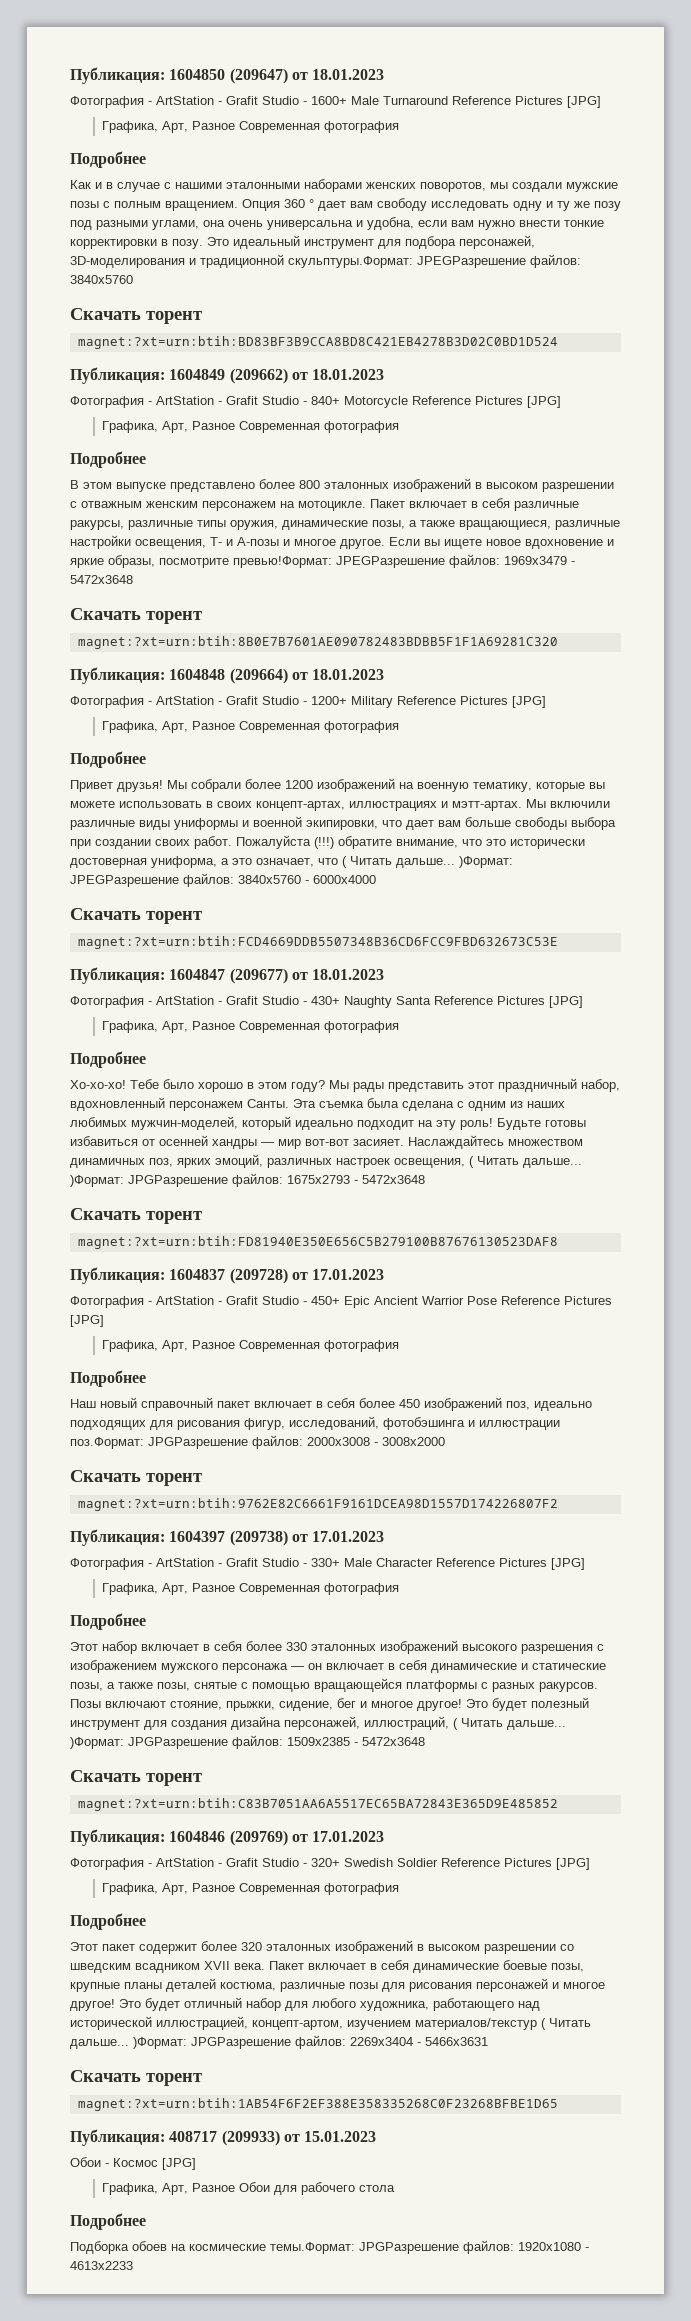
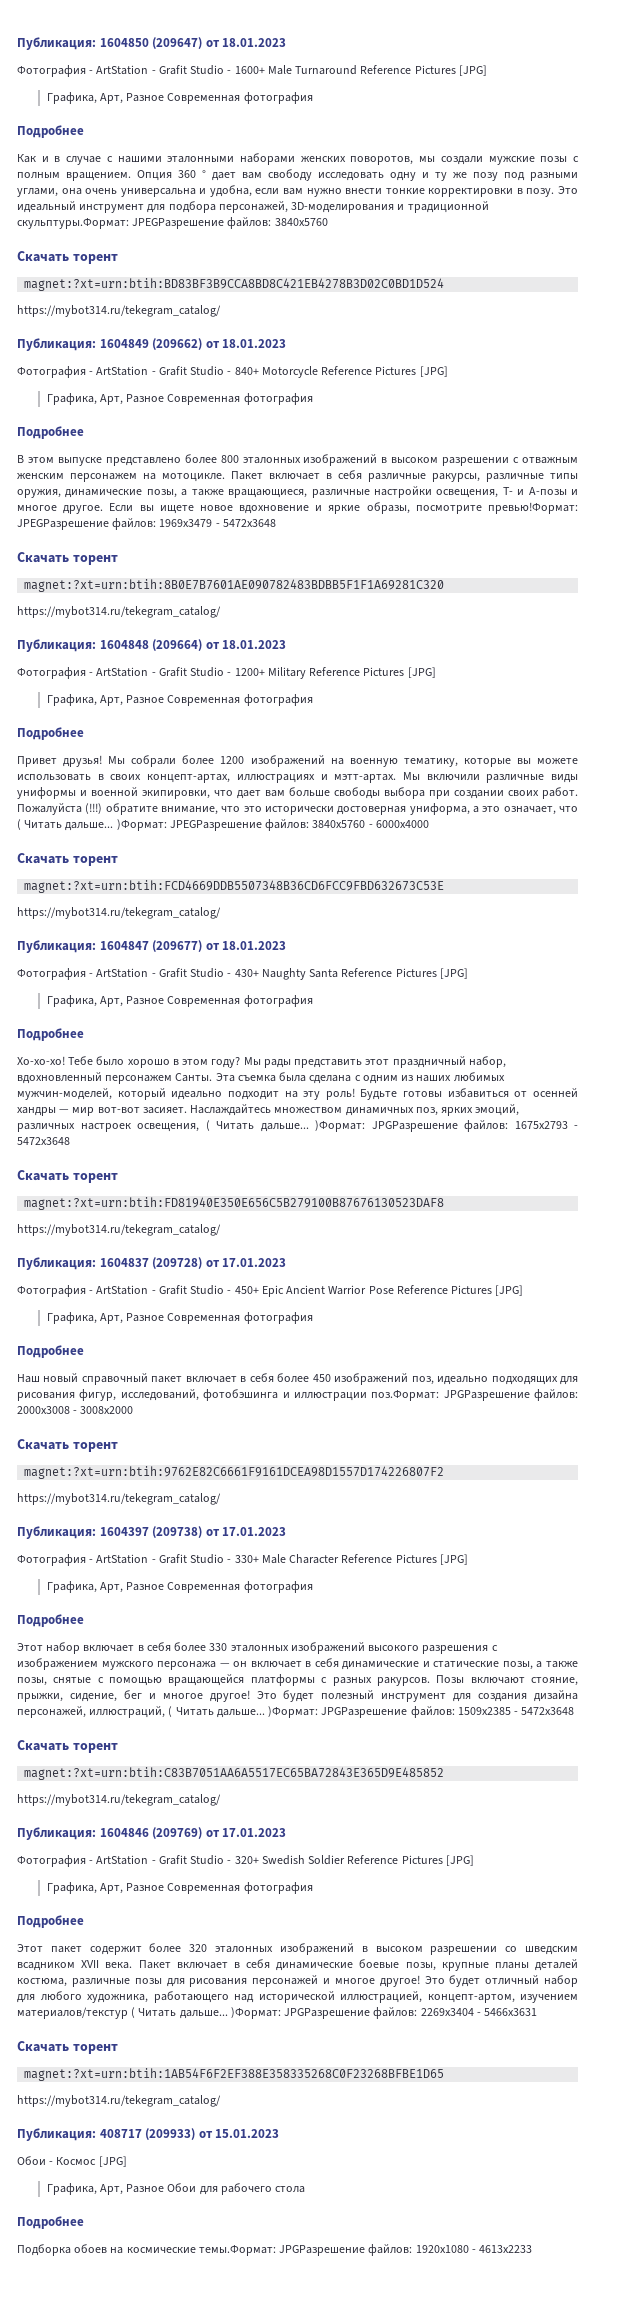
  magnet:?xt=urn:btih:BD83BF3B9CCA8BD8C421EB4278B3D02C0BD1D524
+ https://mybot314.ru/tekegram_catalog/
  magnet:?xt=urn:btih:8B0E7B7601AE090782483BDBB5F1F1A69281C320
+ https://mybot314.ru/tekegram_catalog/
  magnet:?xt=urn:btih:FCD4669DDB5507348B36CD6FCC9FBD632673C53E
+ https://mybot314.ru/tekegram_catalog/
  magnet:?xt=urn:btih:FD81940E350E656C5B279100B87676130523DAF8
+ https://mybot314.ru/tekegram_catalog/
  magnet:?xt=urn:btih:9762E82C6661F9161DCEA98D1557D174226807F2
+ https://mybot314.ru/tekegram_catalog/
  magnet:?xt=urn:btih:C83B7051AA6A5517EC65BA72843E365D9E485852
+ https://mybot314.ru/tekegram_catalog/
  magnet:?xt=urn:btih:1AB54F6F2EF388E358335268C0F23268BFBE1D65
+ https://mybot314.ru/tekegram_catalog/

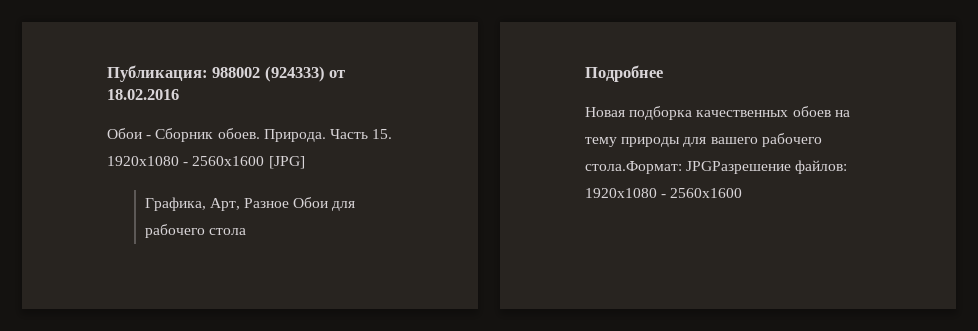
- Публикация: 1604850 (209647) от 18.01.2023
- Фотография - ArtStation - Grafit Studio - 1600+ Male Turnaround Reference Pictures [JPG]
- Графика, Арт, Разное Современная фотография
- Подробнее
- Как и в случае с нашими эталонными наборами женских поворотов, мы создали мужские позы с полным вращением. Опция 360 ° дает вам свободу исследовать одну и ту же позу под разными углами, она очень универсальна и удобна, если вам нужно внести тонкие корректировки в позу. Это идеальный инструмент для подбора персонажей, 3D-моделирования и традиционной скульптуры.Формат: JPEGРазрешение файлов: 3840x5760
- Скачать торент
- magnet:?xt=urn:btih:BD83BF3B9CCA8BD8C421EB4278B3D02C0BD1D524
- https://mybot314.ru/tekegram_catalog/
- Публикация: 1604849 (209662) от 18.01.2023
- Фотография - ArtStation - Grafit Studio - 840+ Motorcycle Reference Pictures [JPG]
- Графика, Арт, Разное Современная фотография
- Подробнее
- В этом выпуске представлено более 800 эталонных изображений в высоком разрешении с отважным женским персонажем на мотоцикле. Пакет включает в себя различные ракурсы, различные типы оружия, динамические позы, а также вращающиеся, различные настройки освещения, Т- и А-позы и многое другое. Если вы ищете новое вдохновение и яркие образы, посмотрите превью!Формат: JPEGРазрешение файлов: 1969x3479 - 5472x3648
- Скачать торент
- magnet:?xt=urn:btih:8B0E7B7601AE090782483BDBB5F1F1A69281C320
- https://mybot314.ru/tekegram_catalog/
- Публикация: 1604848 (209664) от 18.01.2023
- Фотография - ArtStation - Grafit Studio - 1200+ Military Reference Pictures [JPG]
- Графика, Арт, Разное Современная фотография
- Подробнее
- Привет друзья! Мы собрали более 1200 изображений на военную тематику, которые вы можете использовать в своих концепт-артах, иллюстрациях и мэтт-артах. Мы включили различные виды униформы и военной экипировки, что дает вам больше свободы выбора при создании своих работ. Пожалуйста (!!!) обратите внимание, что это исторически достоверная униформа, а это означает, что ( Читать дальше... )Формат: JPEGРазрешение файлов: 3840x5760 - 6000x4000
- Скачать торент
- magnet:?xt=urn:btih:FCD4669DDB5507348B36CD6FCC9FBD632673C53E
- https://mybot314.ru/tekegram_catalog/
- Публикация: 1604847 (209677) от 18.01.2023
- Фотография - ArtStation - Grafit Studio - 430+ Naughty Santa Reference Pictures [JPG]
- Графика, Арт, Разное Современная фотография
- Подробнее
- Хо-хо-хо! Тебе было хорошо в этом году? Мы рады представить этот праздничный набор, вдохновленный персонажем Санты. Эта съемка была сделана с одним из наших любимых мужчин-моделей, который идеально подходит на эту роль! Будьте готовы избавиться от осенней хандры — мир вот-вот засияет. Наслаждайтесь множеством динамичных поз, ярких эмоций, различных настроек освещения, ( Читать дальше... )Формат: JPGРазрешение файлов: 1675x2793 - 5472x3648
- Скачать торент
- magnet:?xt=urn:btih:FD81940E350E656C5B279100B87676130523DAF8
- https://mybot314.ru/tekegram_catalog/
- Публикация: 1604837 (209728) от 17.01.2023
- Фотография - ArtStation - Grafit Studio - 450+ Epic Ancient Warrior Pose Reference Pictures [JPG]
- Графика, Арт, Разное Современная фотография
- Подробнее
- Наш новый справочный пакет включает в себя более 450 изображений поз, идеально подходящих для рисования фигур, исследований, фотобэшинга и иллюстрации поз.Формат: JPGРазрешение файлов: 2000x3008 - 3008x2000
- Скачать торент
- magnet:?xt=urn:btih:9762E82C6661F9161DCEA98D1557D174226807F2
- https://mybot314.ru/tekegram_catalog/
- Публикация: 1604397 (209738) от 17.01.2023
- Фотография - ArtStation - Grafit Studio - 330+ Male Character Reference Pictures [JPG]
- Графика, Арт, Разное Современная фотография
- Подробнее
- Этот набор включает в себя более 330 эталонных изображений высокого разрешения с изображением мужского персонажа — он включает в себя динамические и статические позы, а также позы, снятые с помощью вращающейся платформы с разных ракурсов. Позы включают стояние, прыжки, сидение, бег и многое другое! Это будет полезный инструмент для создания дизайна персонажей, иллюстраций, ( Читать дальше... )Формат: JPGРазрешение файлов: 1509x2385 - 5472x3648
- Скачать торент
- magnet:?xt=urn:btih:C83B7051AA6A5517EC65BA72843E365D9E485852
- https://mybot314.ru/tekegram_catalog/
- Публикация: 1604846 (209769) от 17.01.2023
- Фотография - ArtStation - Grafit Studio - 320+ Swedish Soldier Reference Pictures [JPG]
- Графика, Арт, Разное Современная фотография
- Подробнее
- Этот пакет содержит более 320 эталонных изображений в высоком разрешении со шведским всадником XVII века. Пакет включает в себя динамические боевые позы, крупные планы деталей костюма, различные позы для рисования персонажей и многое другое! Это будет отличный набор для любого художника, работающего над исторической иллюстрацией, концепт-артом, изучением материалов/текстур ( Читать дальше... )Формат: JPGРазрешение файлов: 2269x3404 - 5466x3631
- Скачать торент
- magnet:?xt=urn:btih:1AB54F6F2EF388E358335268C0F23268BFBE1D65
- https://mybot314.ru/tekegram_catalog/
- Публикация: 408717 (209933) от 15.01.2023
- Обои - Космос [JPG]
+ Публикация: 988002 (924333) от 18.02.2016
+ Обои - Сборник обоев. Природа. Часть 15. 1920x1080 - 2560x1600 [JPG]
- Подборка обоев на космические темы.Формат: JPGРазрешение файлов: 1920x1080 - 4613х2233
+ Новая подборка качественных обоев на тему природы для вашего рабочего стола.Формат: JPGРазрешение файлов: 1920x1080 - 2560x1600

